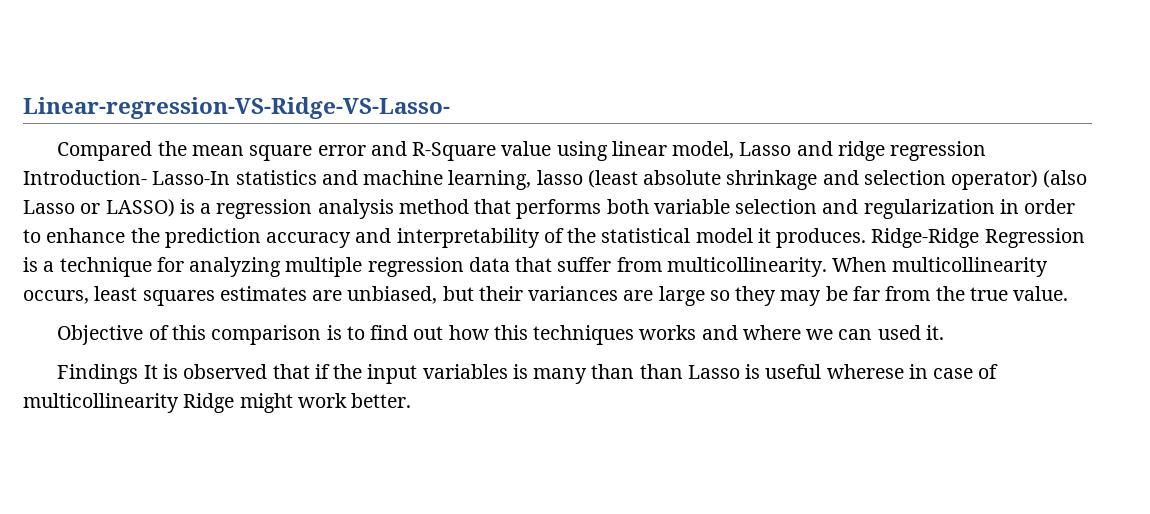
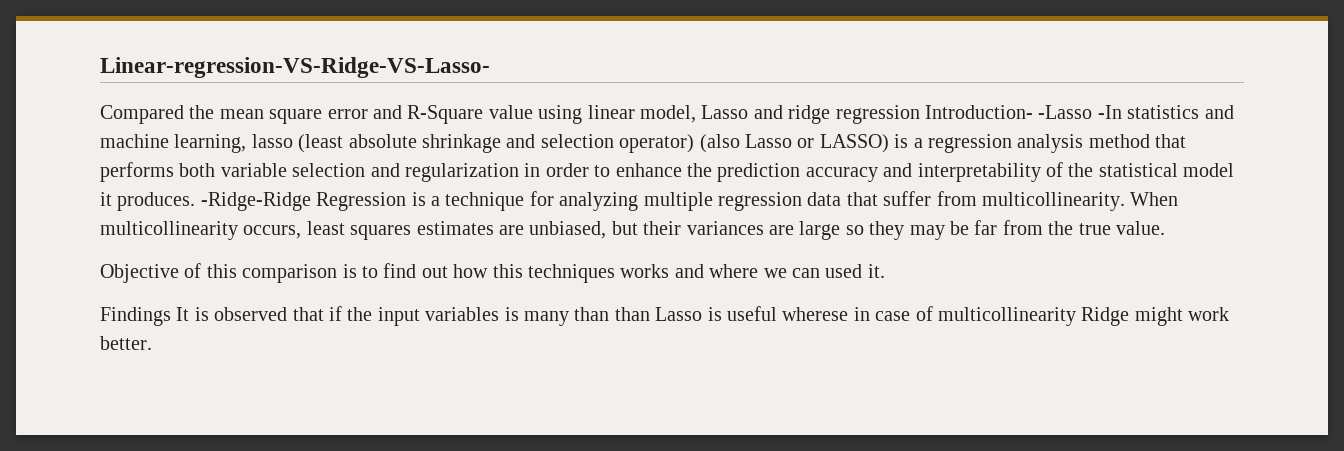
- Compared the mean square error and R-Square value using linear model, Lasso and ridge regression Introduction- Lasso-In statistics and machine learning, lasso (least absolute shrinkage and selection operator) (also Lasso or LASSO) is a regression analysis method that performs both variable selection and regularization in order to enhance the prediction accuracy and interpretability of the statistical model it produces.
+ Compared the mean square error and R-Square value using linear model, Lasso and ridge regression Introduction- -Lasso -In statistics and machine learning, lasso (least absolute shrinkage and selection operator) (also Lasso or LASSO) is a regression analysis method that performs both variable selection and regularization in order to enhance the prediction accuracy and interpretability of the statistical model it produces.
- Ridge-Ridge Regression is a technique for analyzing multiple regression data that suffer from multicollinearity.
+ -Ridge-Ridge Regression is a technique for analyzing multiple regression data that suffer from multicollinearity.

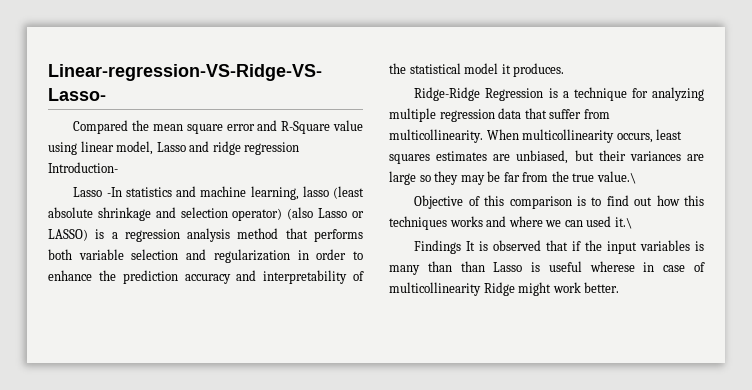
- Compared the mean square error and R-Square value using linear model, Lasso and ridge regression Introduction- -Lasso -In statistics and machine learning, lasso (least absolute shrinkage and selection operator) (also Lasso or LASSO) is a regression analysis method that performs both variable selection and regularization in order to enhance the prediction accuracy and interpretability of the statistical model it produces. -Ridge-Ridge Regression is a technique for analyzing multiple regression data that suffer from multicollinearity.
+ Compared the mean square error and R-Square value using linear model, Lasso and ridge regression Introduction-
+ Lasso -In statistics and machine learning, lasso (least absolute shrinkage and selection operator) (also Lasso or LASSO) is a regression analysis method that performs both variable selection and regularization in order to enhance the prediction accuracy and interpretability of the statistical model it produces.
+ Ridge-Ridge Regression is a technique for analyzing multiple regression data that suffer from multicollinearity.
- When multicollinearity occurs, least squares estimates are unbiased, but their variances are large so they may be far from the true value.
+ When multicollinearity occurs, least squares estimates are unbiased, but their variances are large so they may be far from the true value.\
- Objective of this comparison is to find out how this techniques works and where we can used it.
+ Objective of this comparison is to find out how this techniques works and where we can used it.\

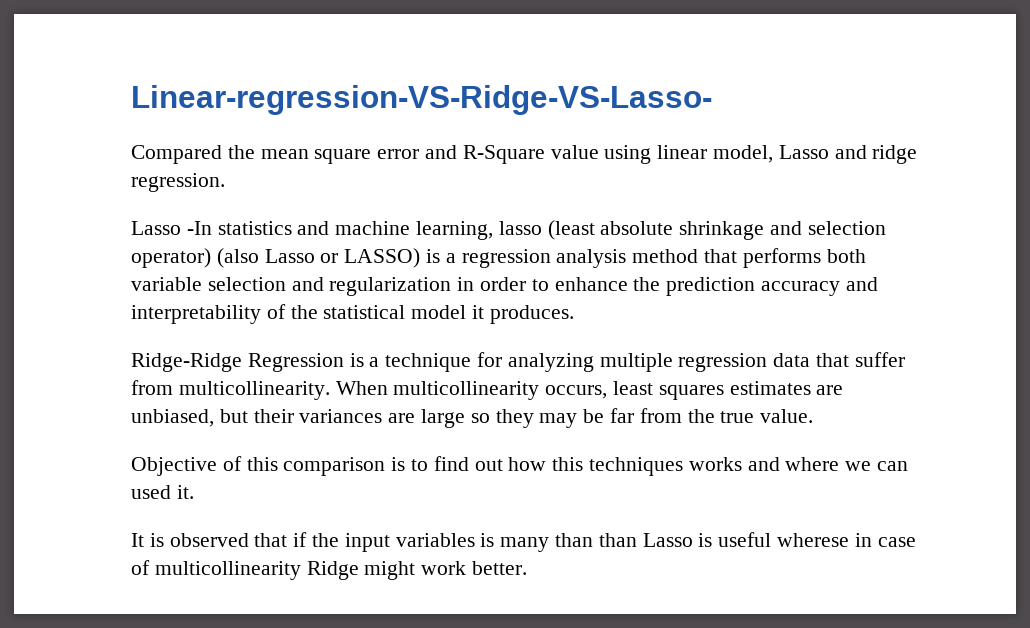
- Compared the mean square error and R-Square value using linear model, Lasso and ridge regression Introduction-
+ Compared the mean square error and R-Square value using linear model, Lasso and ridge regression.
- When multicollinearity occurs, least squares estimates are unbiased, but their variances are large so they may be far from the true value.\
+ When multicollinearity occurs, least squares estimates are unbiased, but their variances are large so they may be far from the true value.
- Objective of this comparison is to find out how this techniques works and where we can used it.\
- Findings It is observed that if the input variables is many than than Lasso is useful wherese in case of multicollinearity Ridge might work better.
+ Objective of this comparison is to find out how this techniques works and where we can used it.
+ It is observed that if the input variables is many than than Lasso is useful wherese in case of multicollinearity Ridge might work better.

